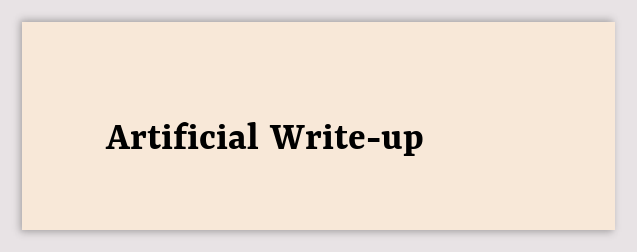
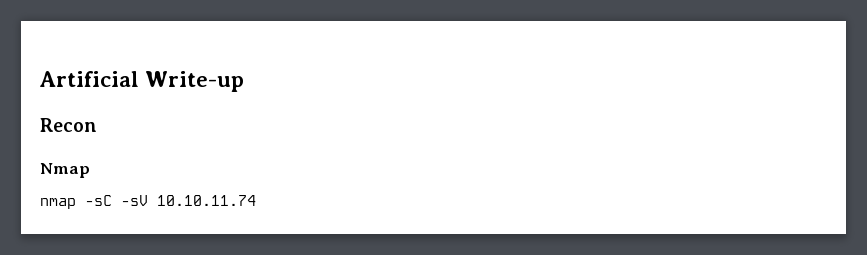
+ Recon
+ Nmap
+ nmap -sC -sV 10.10.11.74

